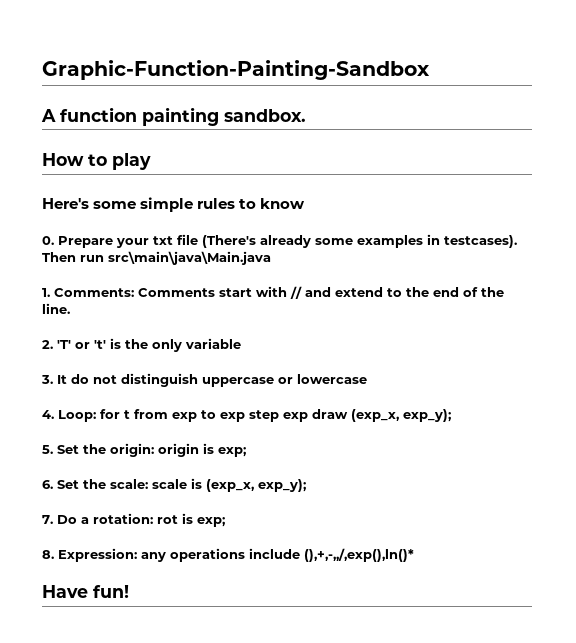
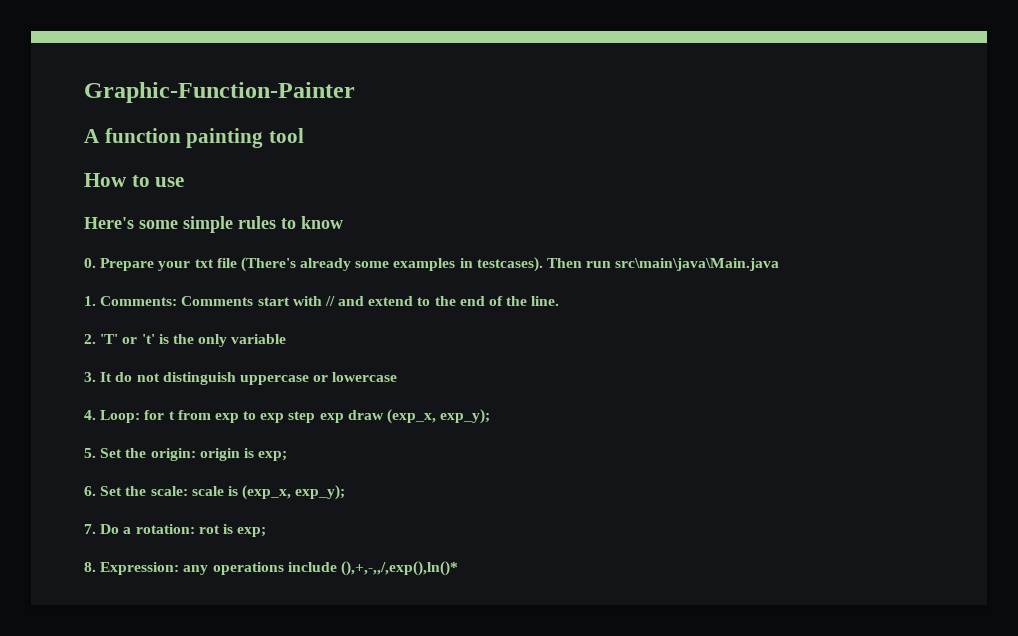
- Graphic-Function-Painting-Sandbox
+ Graphic-Function-Painter
- A function painting sandbox.
+ A function painting tool
- How to play
+ How to use
- Have fun!

